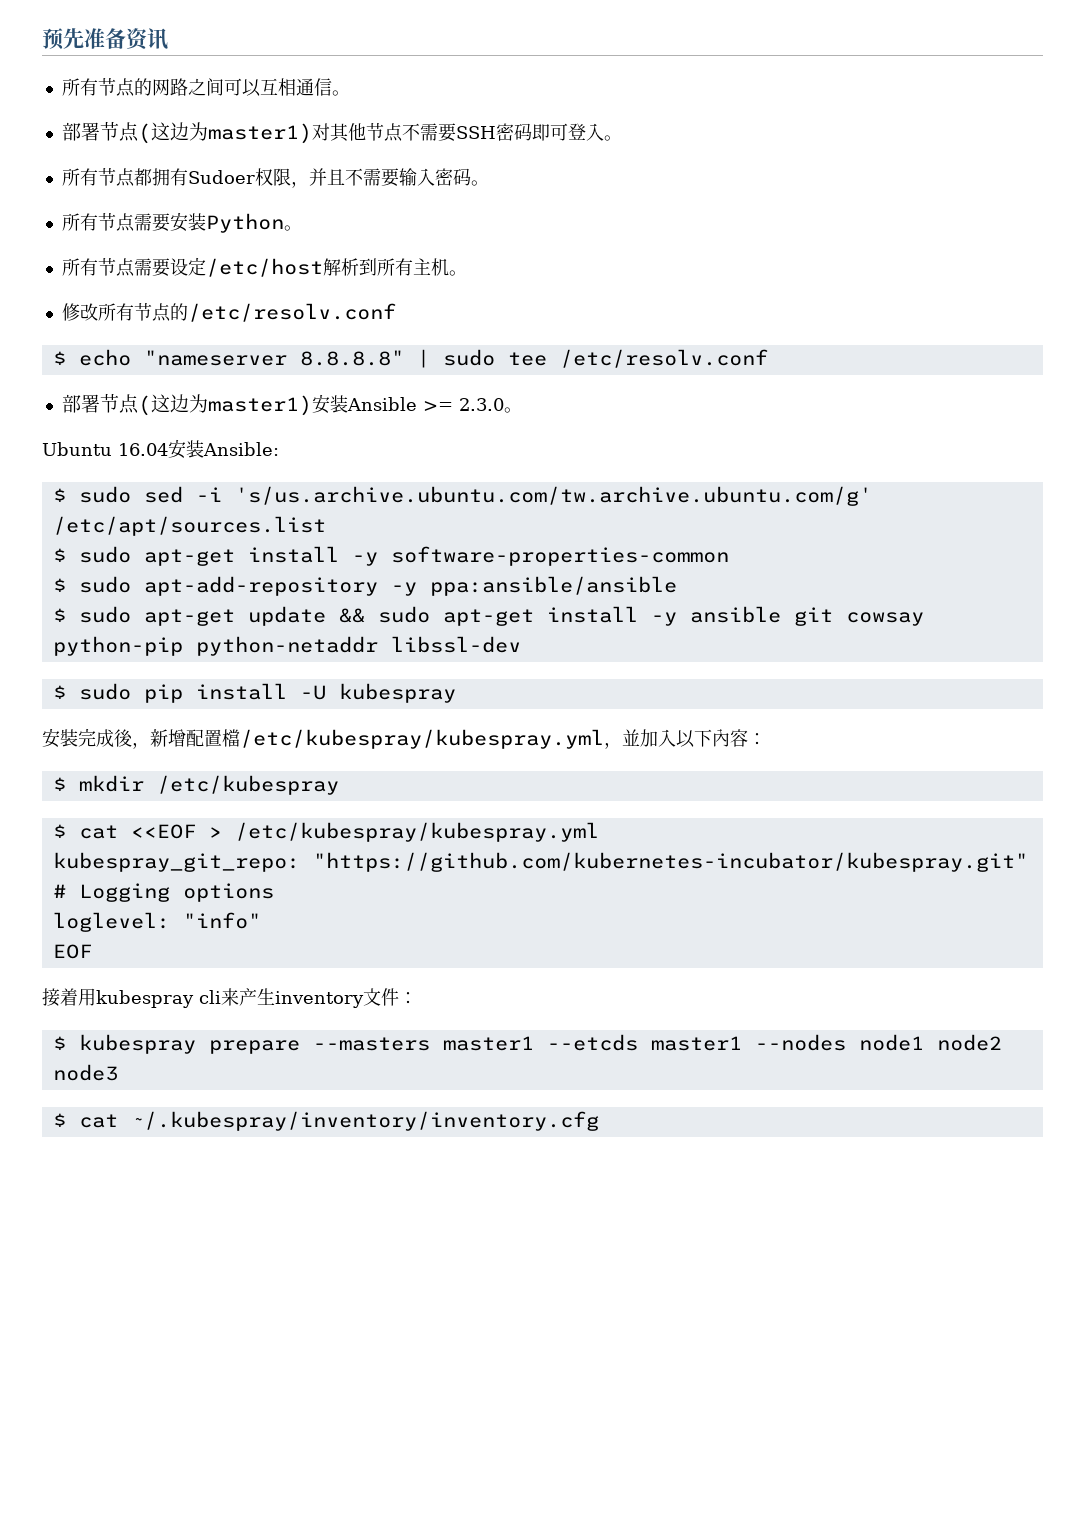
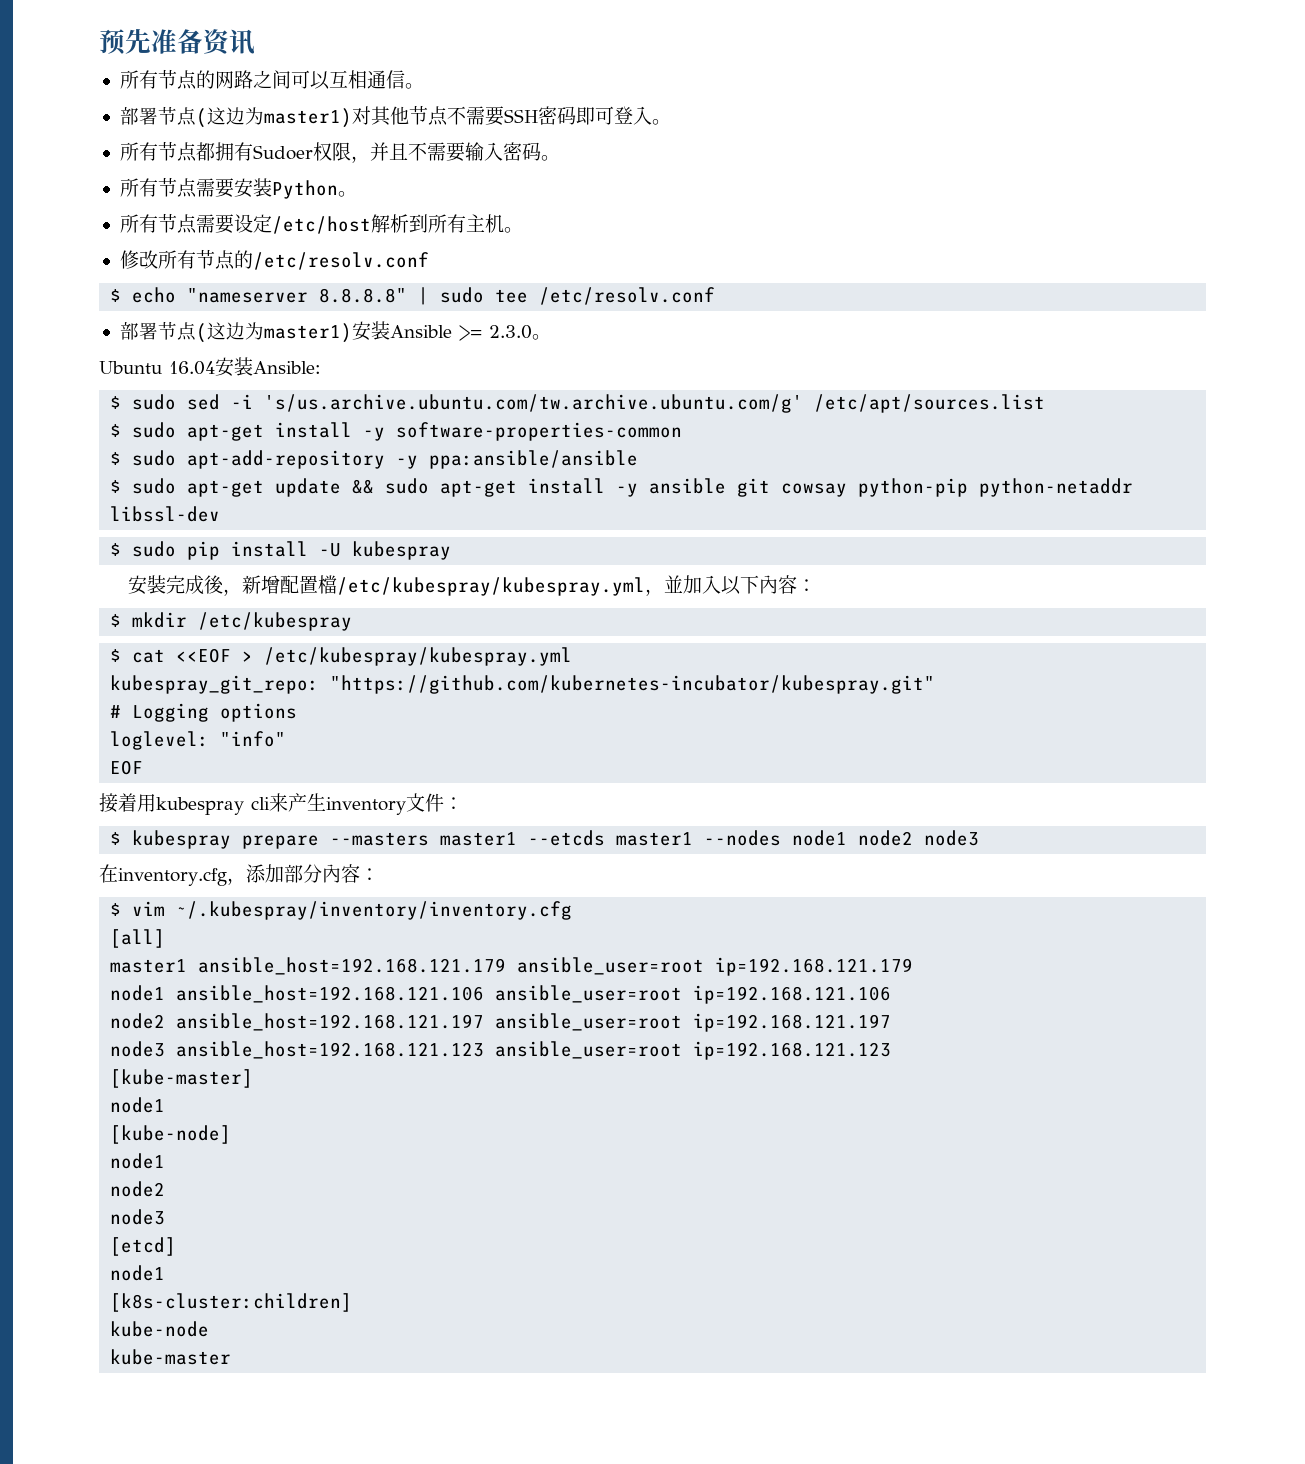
- $ cat ~/.kubespray/inventory/inventory.cfg
+ 在inventory.cfg，添加部分內容：
+ $ vim ~/.kubespray/inventory/inventory.cfg
+ [all]
+ master1 ansible_host=192.168.121.179 ansible_user=root ip=192.168.121.179
+ node1 ansible_host=192.168.121.106 ansible_user=root ip=192.168.121.106
+ node2 ansible_host=192.168.121.197 ansible_user=root ip=192.168.121.197
+ node3 ansible_host=192.168.121.123 ansible_user=root ip=192.168.121.123
+ [kube-master]
+ node1
+ [kube-node]
+ node1
+ node2
+ node3
+ [etcd]
+ node1
+ [k8s-cluster:children]
+ kube-node
+ kube-master

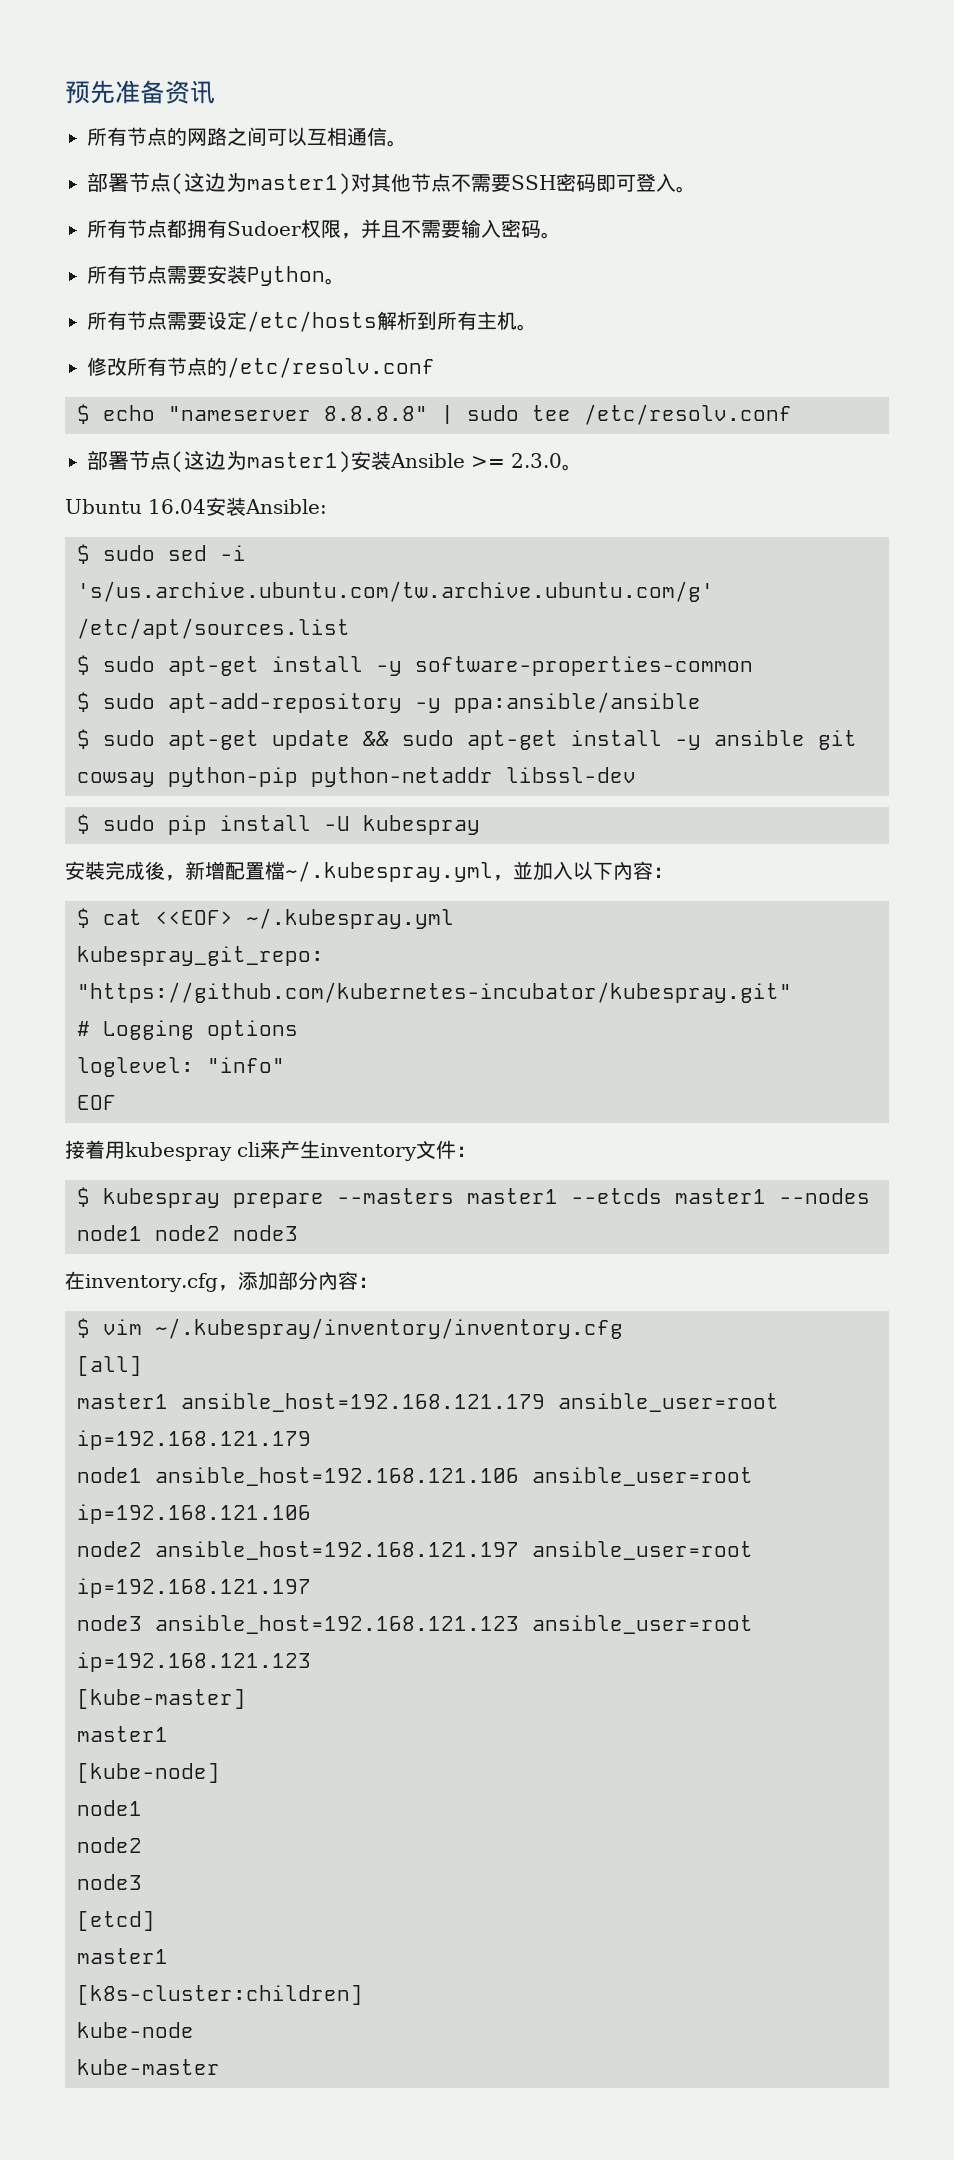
- 所有节点需要设定/etc/host解析到所有主机。
+ 所有节点需要设定/etc/hosts解析到所有主机。
- 安裝完成後，新增配置檔/etc/kubespray/kubespray.yml，並加入以下內容：
+ 安裝完成後，新增配置檔~/.kubespray.yml，並加入以下內容：
- $ mkdir /etc/kubespray
- $ cat <<EOF > /etc/kubespray/kubespray.yml
+ $ cat <<EOF> ~/.kubespray.yml
  [kube-master]
- node1
+ master1
  [etcd]
- node1
+ master1

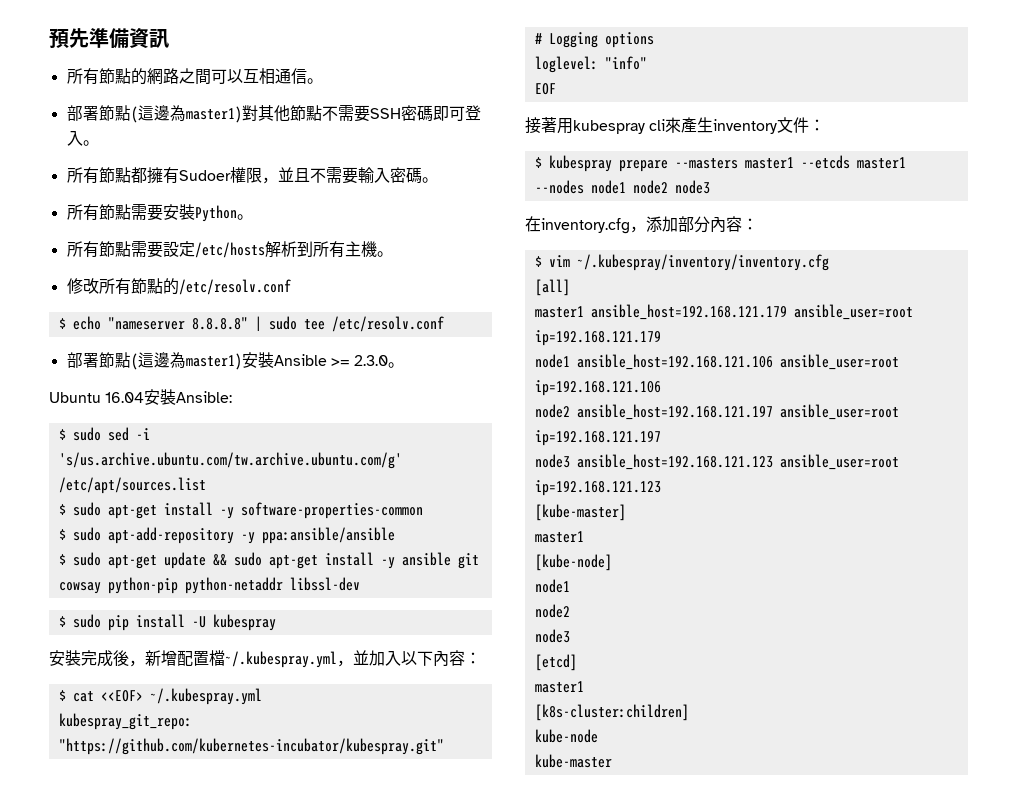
- 预先准备资讯
- 所有节点的网路之间可以互相通信。
+ 預先準備資訊
+ 所有節點的網路之間可以互相通信。
- 部署节点(这边为master1)对其他节点不需要SSH密码即可登入。
+ 部署節點(這邊為master1)對其他節點不需要SSH密碼即可登入。
- 所有节点都拥有Sudoer权限，并且不需要输入密码。
- 所有节点需要安装Python。
+ 所有節點都擁有Sudoer權限，並且不需要輸入密碼。
+ 所有節點需要安裝Python。
- 所有节点需要设定/etc/hosts解析到所有主机。
+ 所有節點需要設定/etc/hosts解析到所有主機。
- 修改所有节点的/etc/resolv.conf
+ 修改所有節點的/etc/resolv.conf
- 部署节点(这边为master1)安装Ansible >= 2.3.0。
+ 部署節點(這邊為master1)安裝Ansible >= 2.3.0。
- Ubuntu 16.04安装Ansible:
+ Ubuntu 16.04安裝Ansible:
- 接着用kubespray cli来产生inventory文件：
+ 接著用kubespray cli來產生inventory文件：

